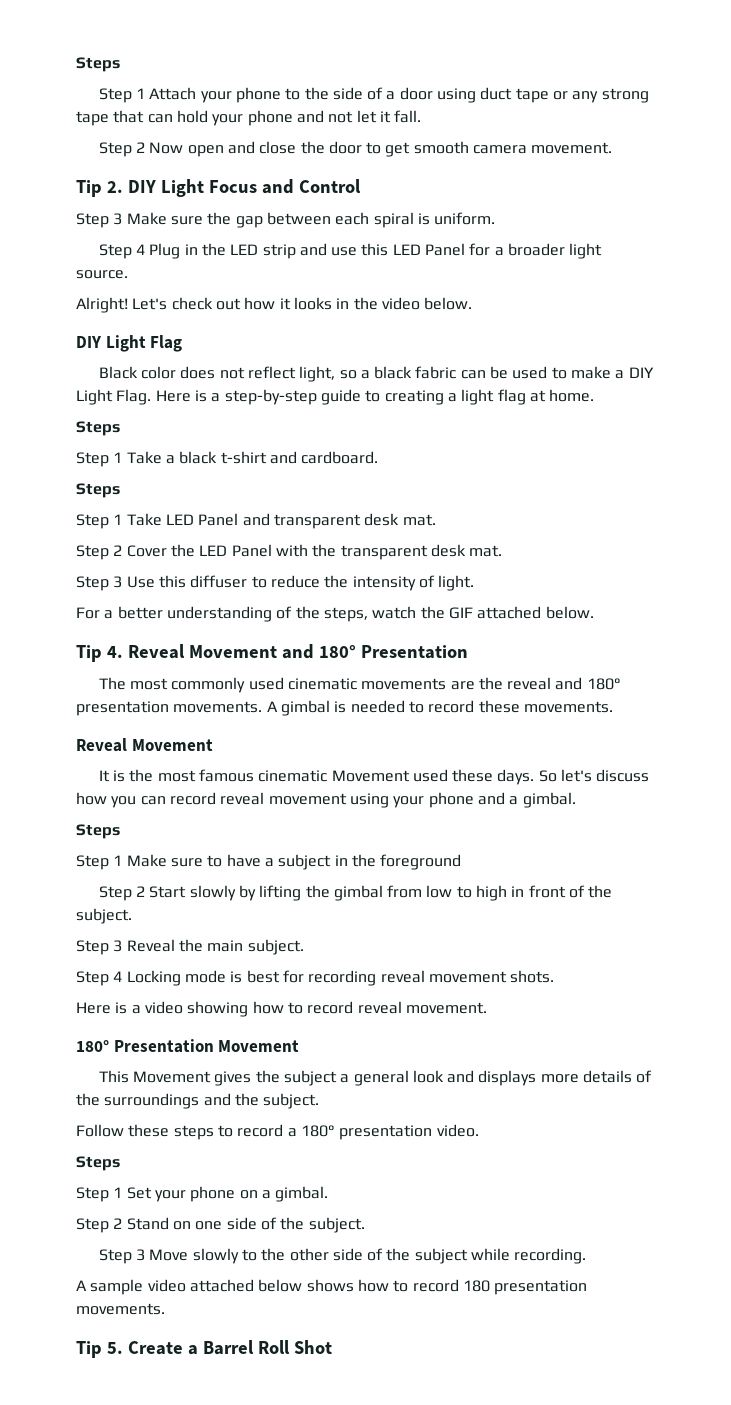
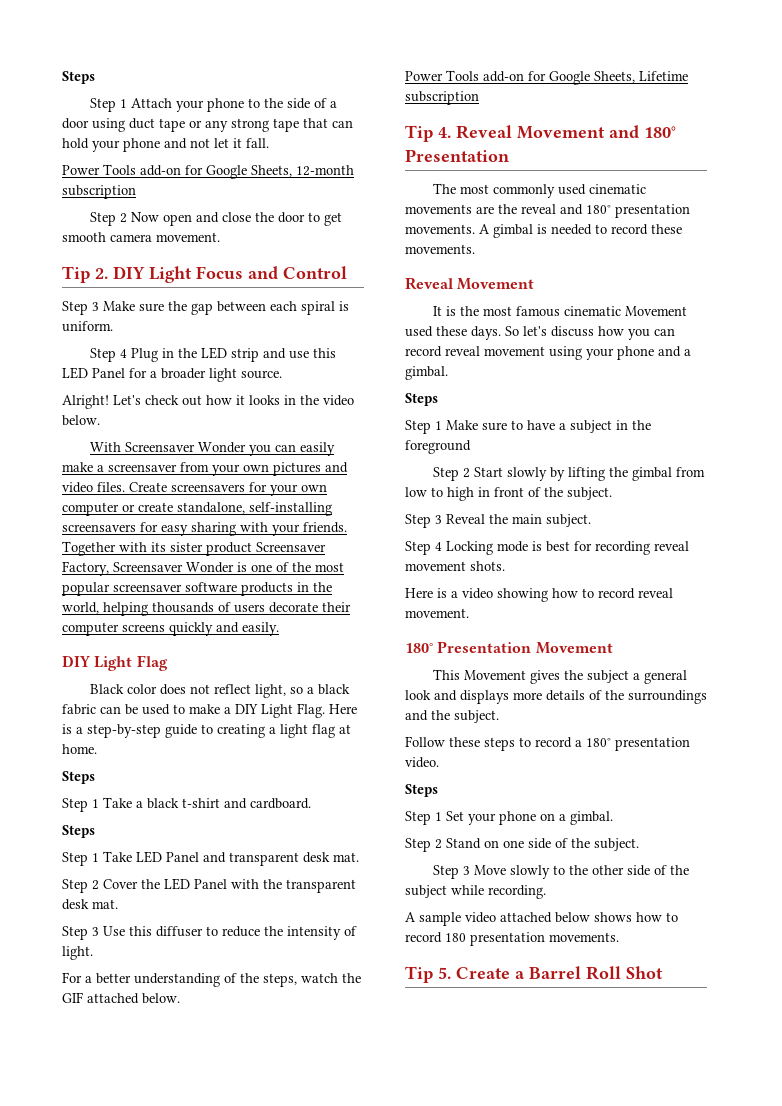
+ Power Tools add-on for Google Sheets, 12-month subscription
+ With Screensaver Wonder you can easily make a screensaver from your own pictures and video files. Create screensavers for your own computer or create standalone, self-installing screensavers for easy sharing with your friends. Together with its sister product Screensaver Factory, Screensaver Wonder is one of the most popular screensaver software products in the world, helping thousands of users decorate their computer screens quickly and easily.
+ Power Tools add-on for Google Sheets, Lifetime subscription

